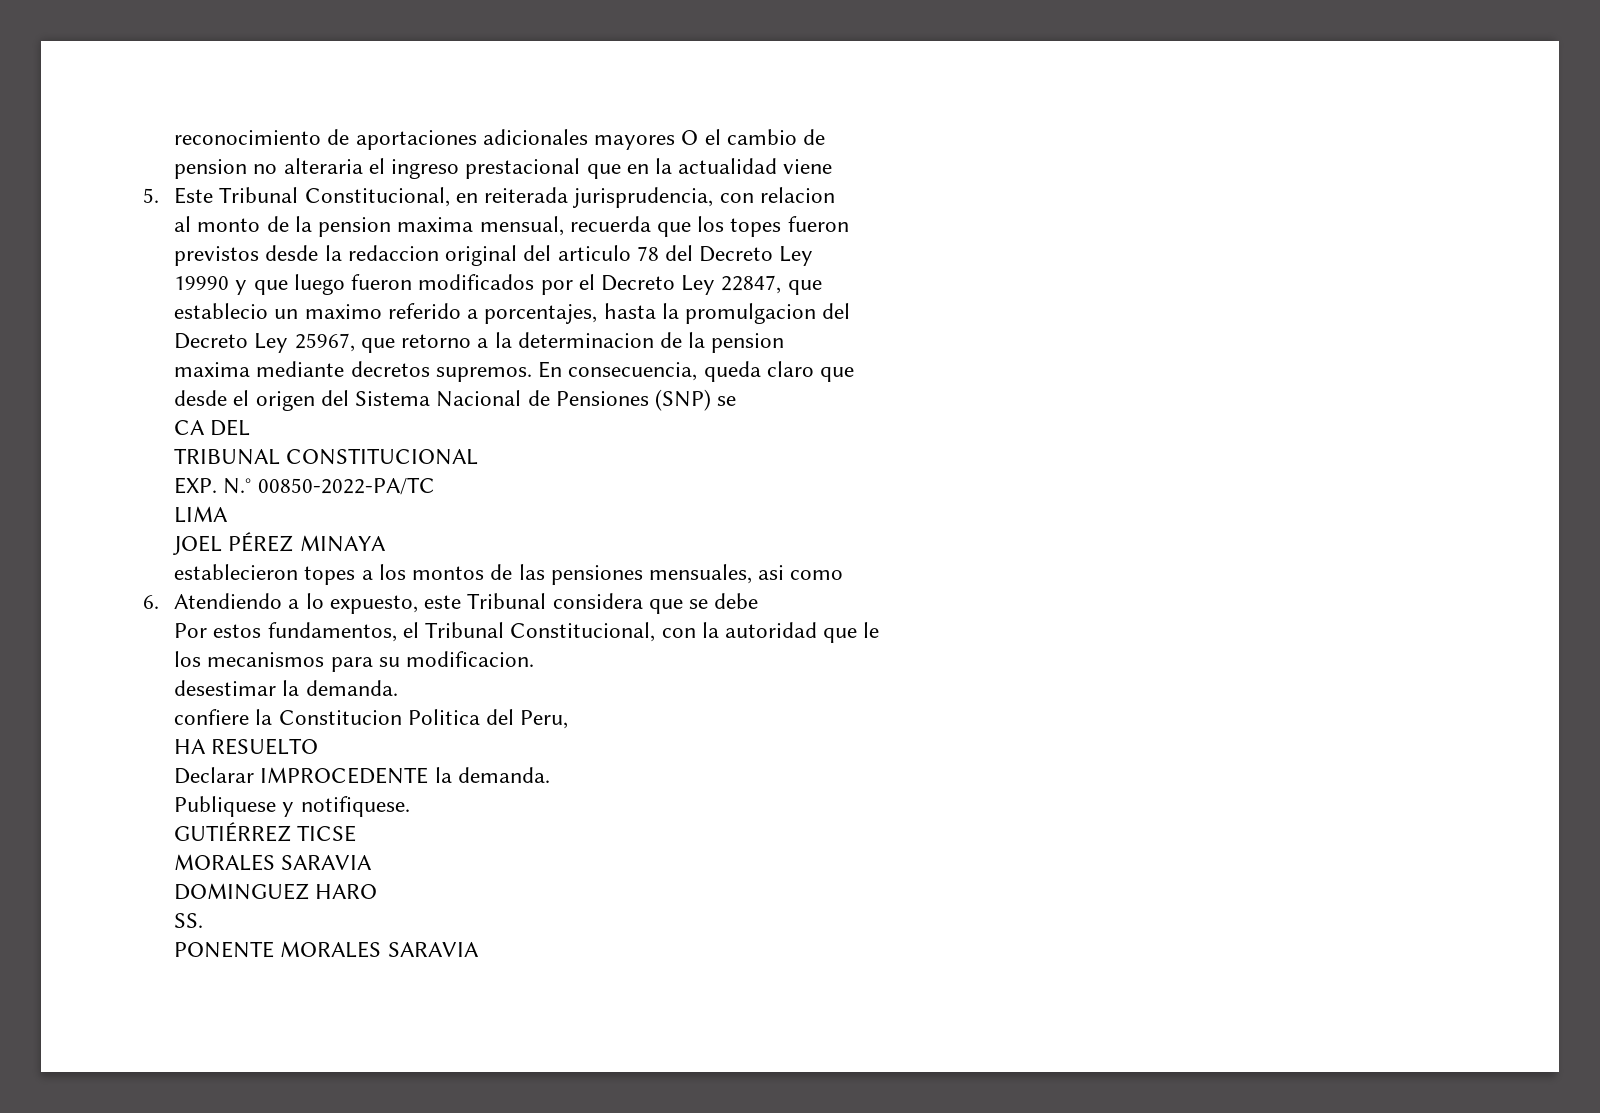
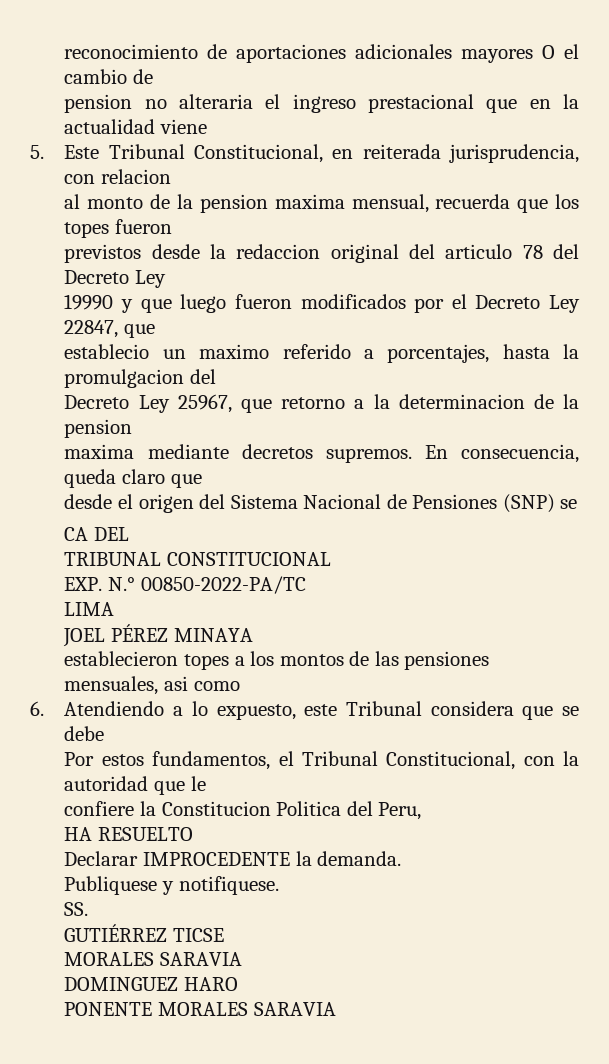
- los mecanismos para su modificacion.
- desestimar la demanda.
+ SS.
- SS.

